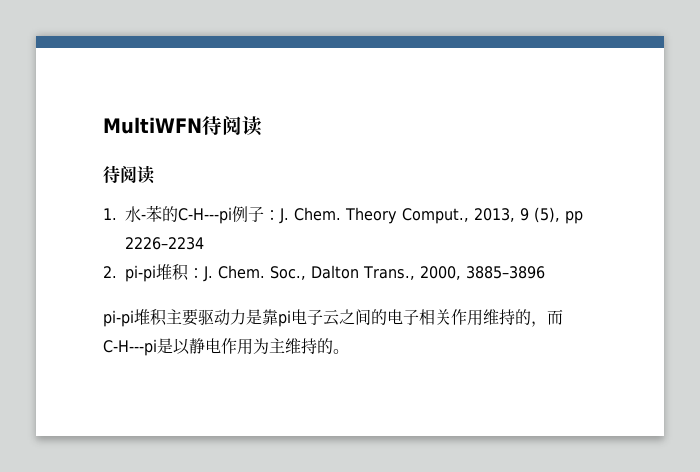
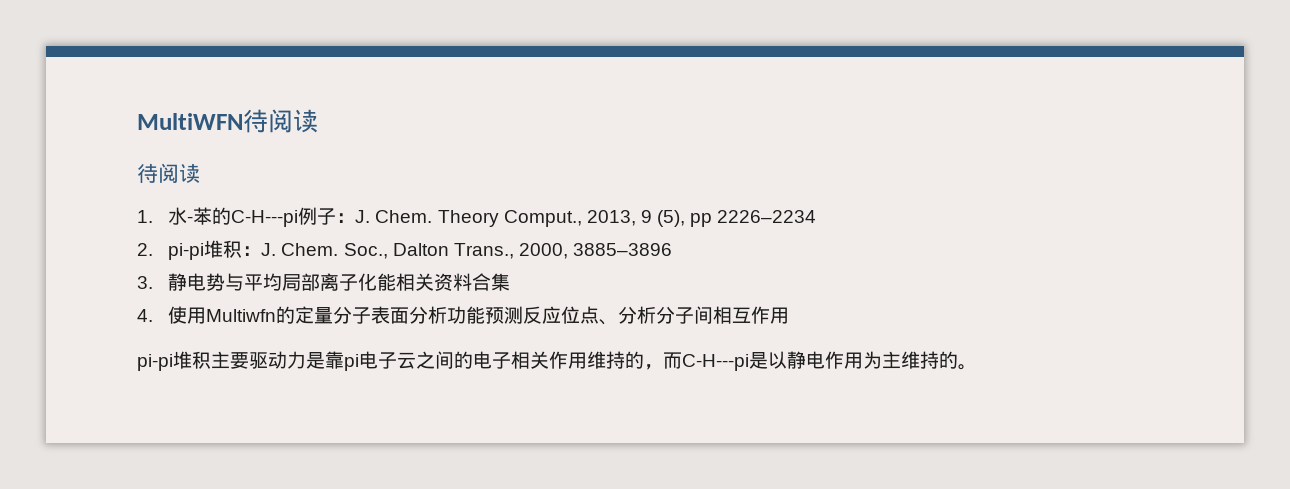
+ 3.静电势与平均局部离子化能相关资料合集
+ 4.使用Multiwfn的定量分子表面分析功能预测反应位点、分析分子间相互作用

